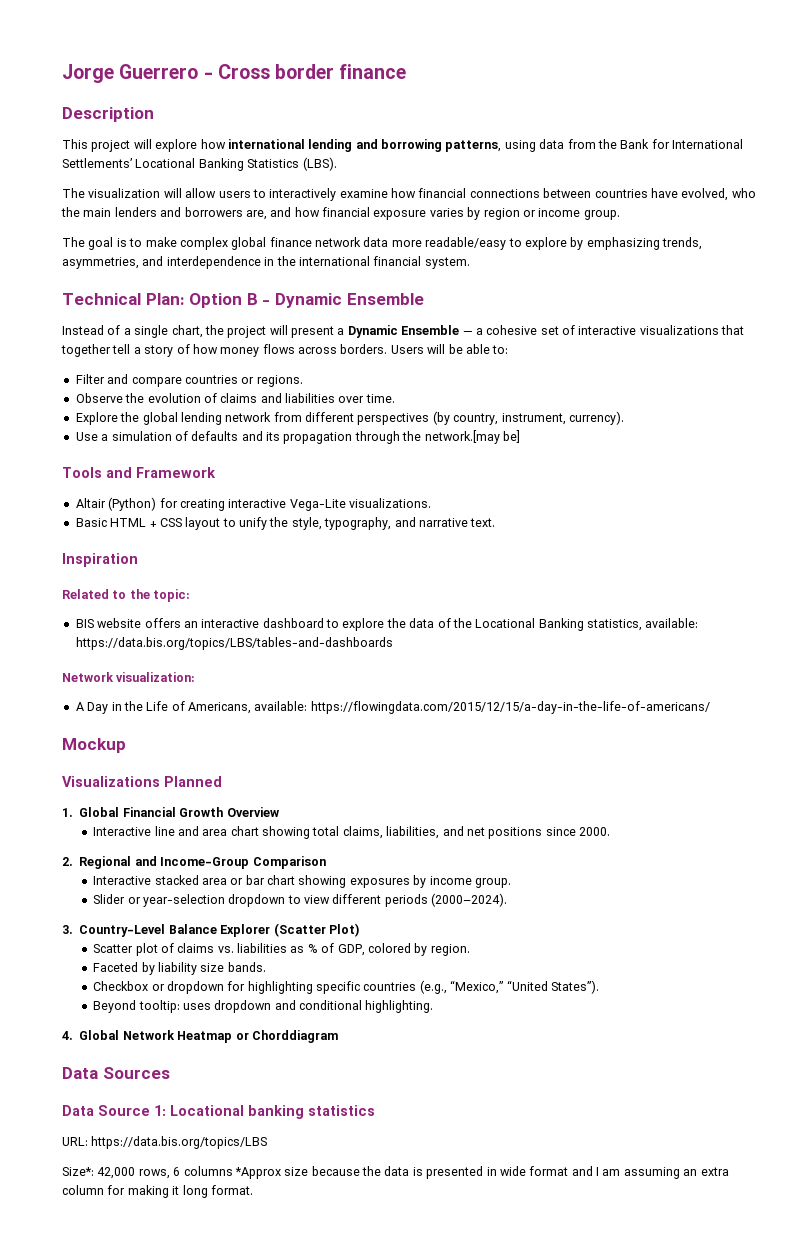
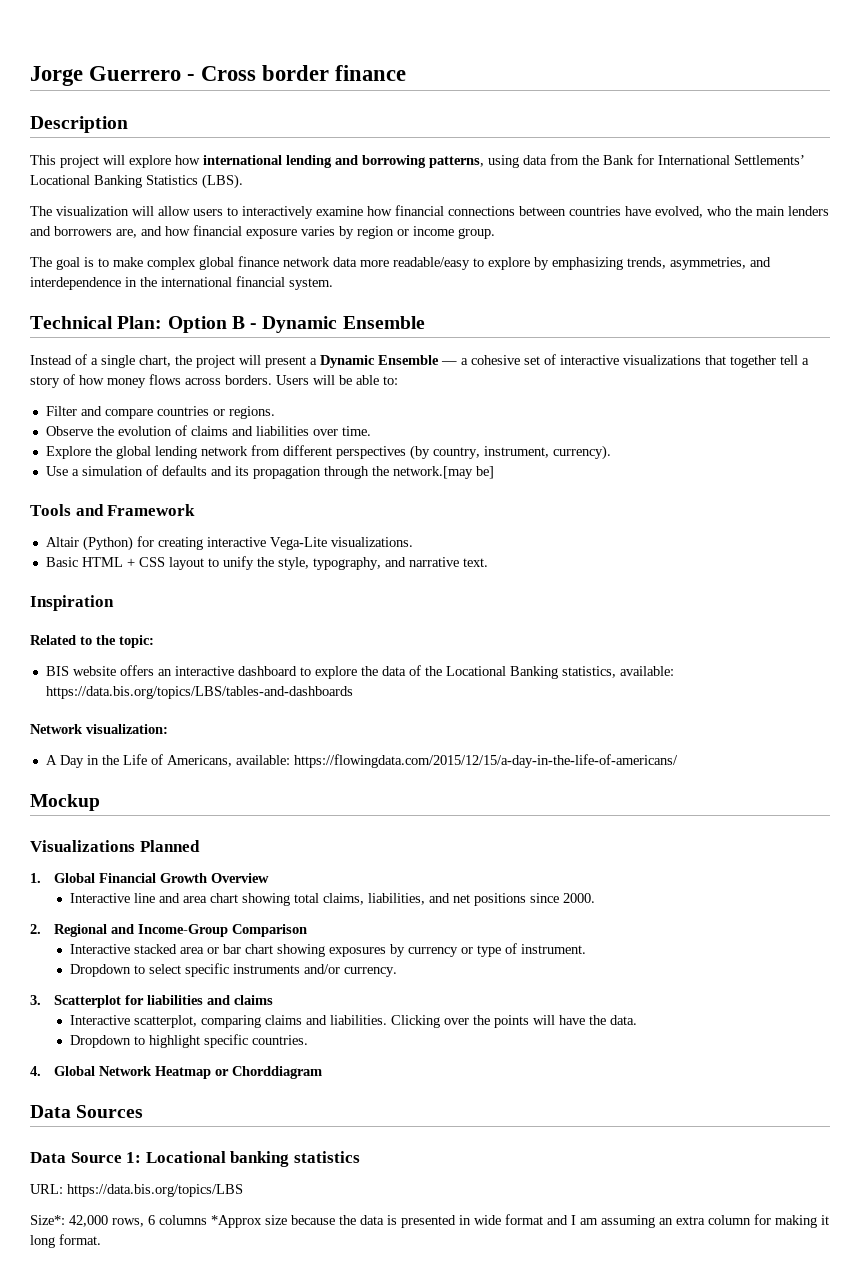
- Interactive stacked area or bar chart showing exposures by income group.
- Slider or year-selection dropdown to view different periods (2000–2024).
- 3. Country-Level Balance Explorer (Scatter Plot)
- Scatter plot of claims vs. liabilities as % of GDP, colored by region.
- Faceted by liability size bands.
- Checkbox or dropdown for highlighting specific countries (e.g., “Mexico,” “United States”).
- Beyond tooltip: uses dropdown and conditional highlighting.
+ Interactive stacked area or bar chart showing exposures by currency or type of instrument.
+ Dropdown to select specific instruments and/or currency.
+ 3. Scatterplot for liabilities and claims
+ Interactive scatterplot, comparing claims and liabilities. Clicking over the points will have the data.
+ Dropdown to highlight specific countries.

